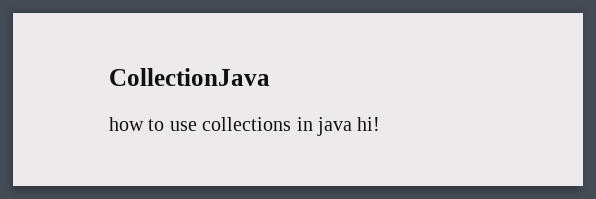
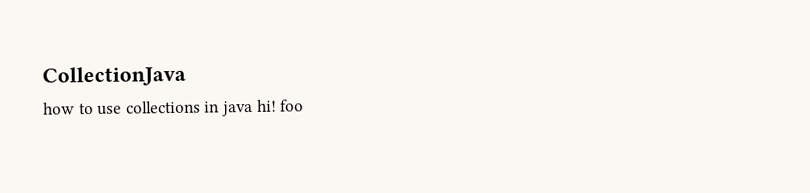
- how to use collections in java hi!
+ how to use collections in java hi! foo

